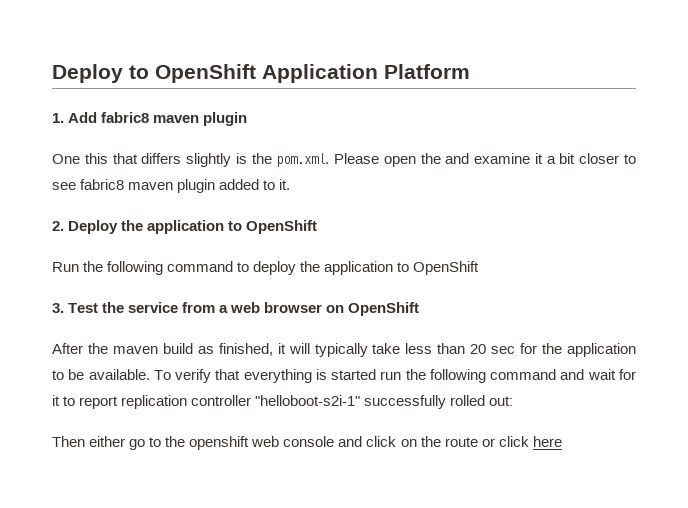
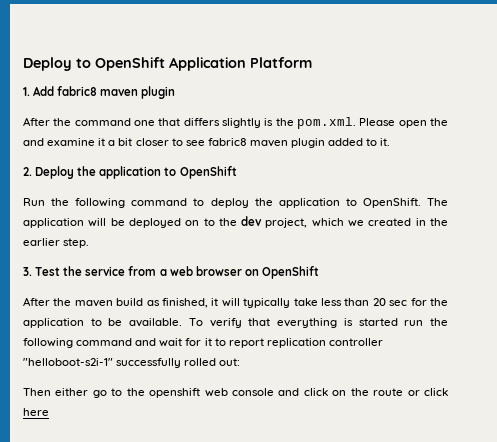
- One this that differs slightly is the pom.xml. Please open the and examine it a bit closer to see fabric8 maven plugin added to it.
+ After the command one that differs slightly is the pom.xml. Please open the and examine it a bit closer to see fabric8 maven plugin added to it.
- Run the following command to deploy the application to OpenShift
+ Run the following command to deploy the application to OpenShift. The application will be deployed on to the dev project, which we created in the earlier step.

